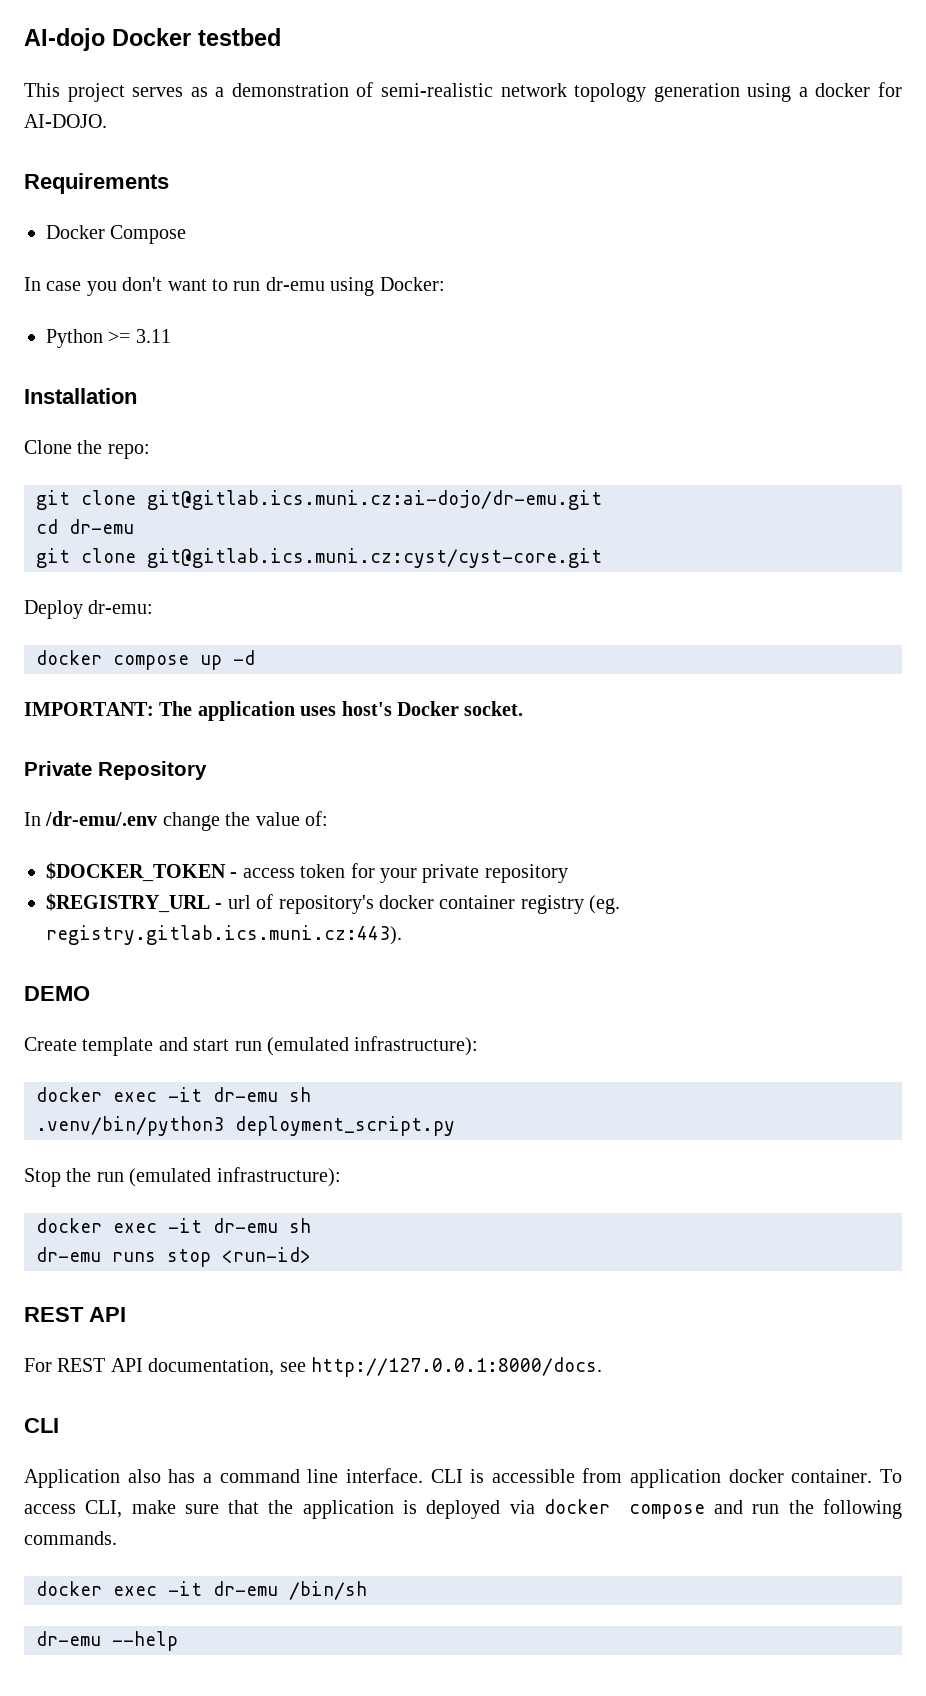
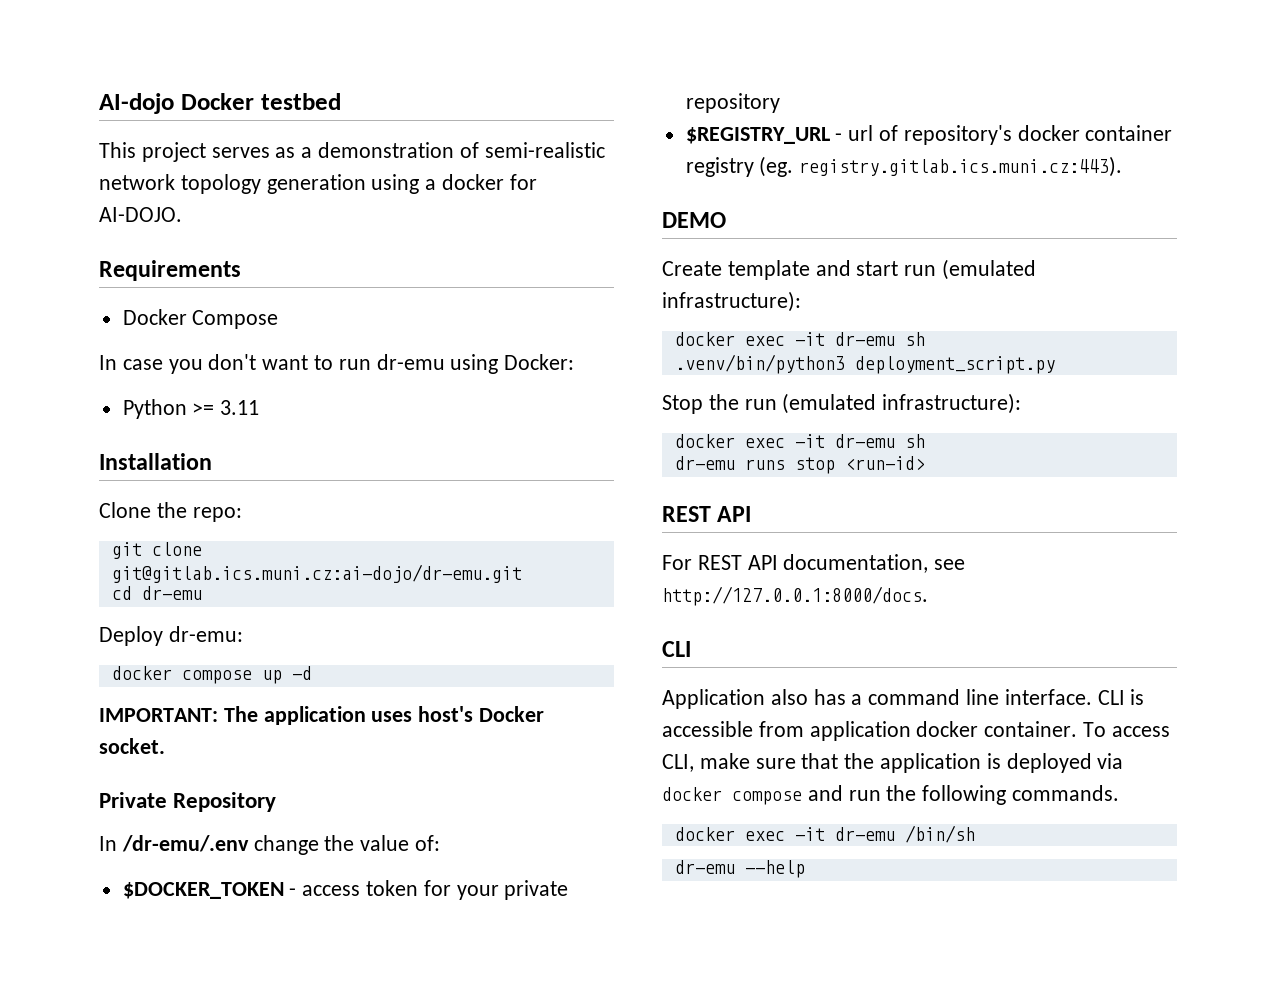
- git clone git@gitlab.ics.muni.cz:cyst/cyst-core.git

